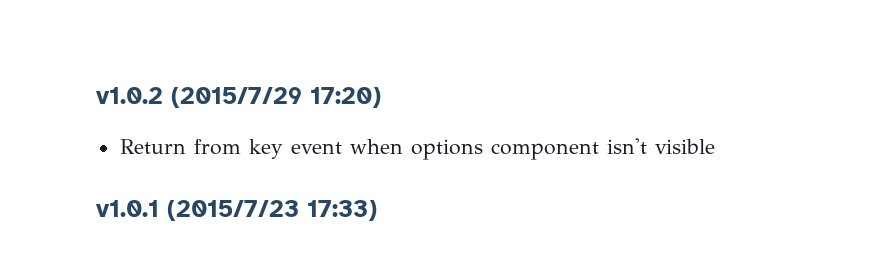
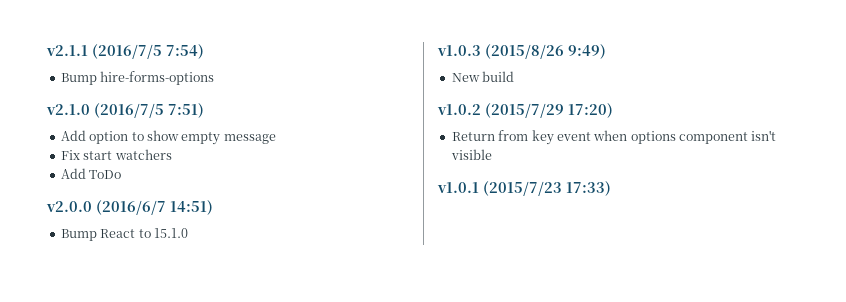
+ v2.1.1 (2016/7/5 7:54)
+ Bump hire-forms-options
+ v2.1.0 (2016/7/5 7:51)
+ Add option to show empty message
+ Fix start watchers
+ Add ToDo
+ v2.0.0 (2016/6/7 14:51)
+ Bump React to 15.1.0
+ v1.0.3 (2015/8/26 9:49)
+ New build

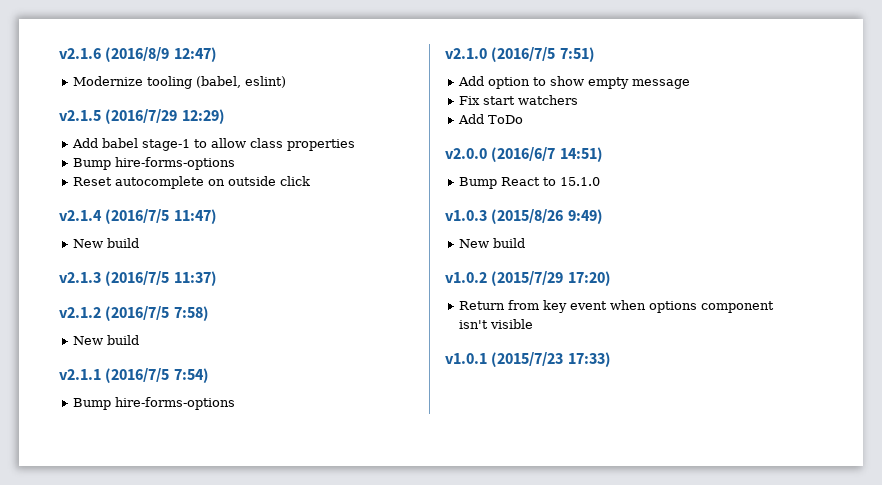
+ v2.1.6 (2016/8/9 12:47)
+ Modernize tooling (babel, eslint)
+ v2.1.5 (2016/7/29 12:29)
+ Add babel stage-1 to allow class properties
+ Bump hire-forms-options
+ Reset autocomplete on outside click
+ v2.1.4 (2016/7/5 11:47)
+ New build
+ v2.1.3 (2016/7/5 11:37)
+ v2.1.2 (2016/7/5 7:58)
+ New build

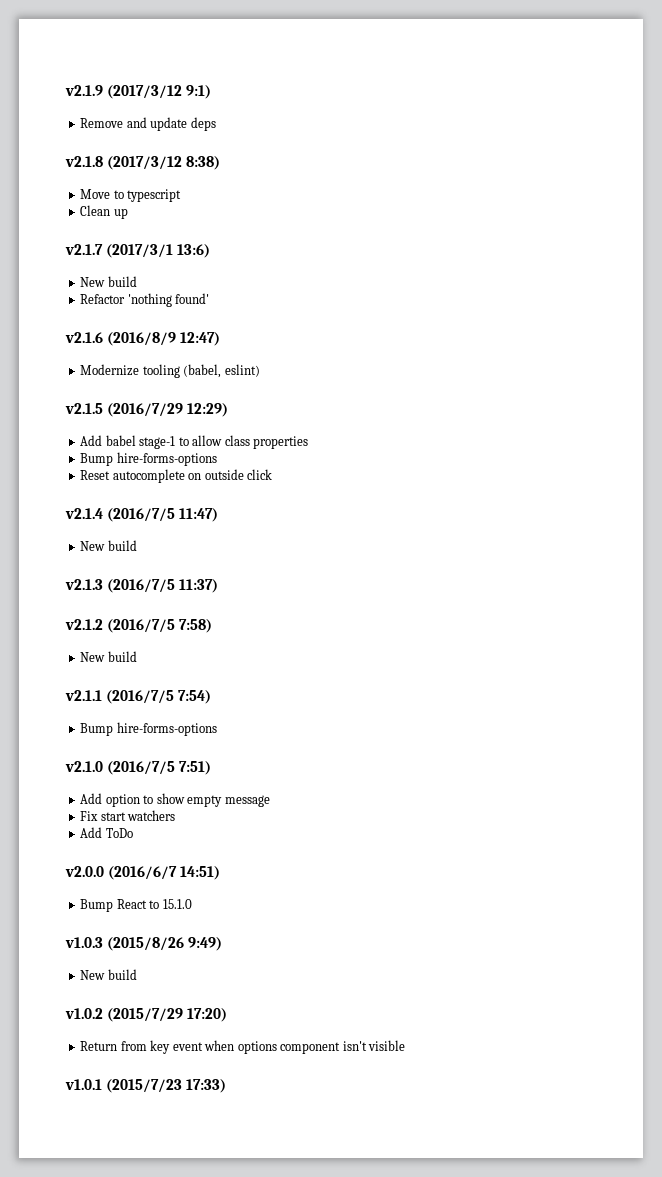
+ v2.1.9 (2017/3/12 9:1)
+ Remove and update deps
+ v2.1.8 (2017/3/12 8:38)
+ Move to typescript
+ Clean up
+ v2.1.7 (2017/3/1 13:6)
+ New build
+ Refactor 'nothing found'

